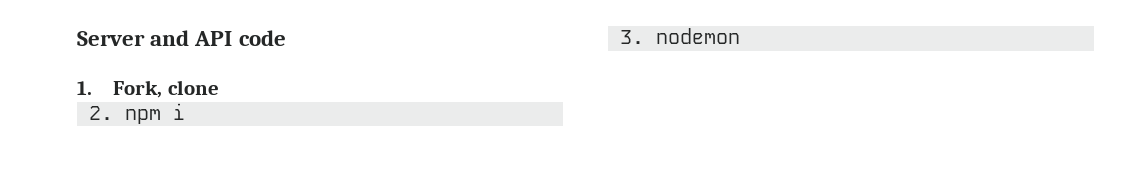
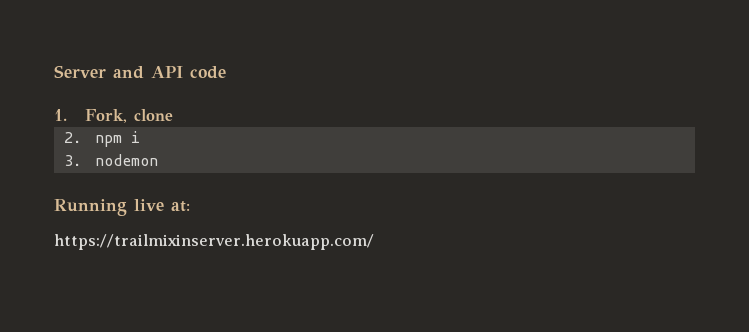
+ Running live at:
+ https://trailmixinserver.herokuapp.com/

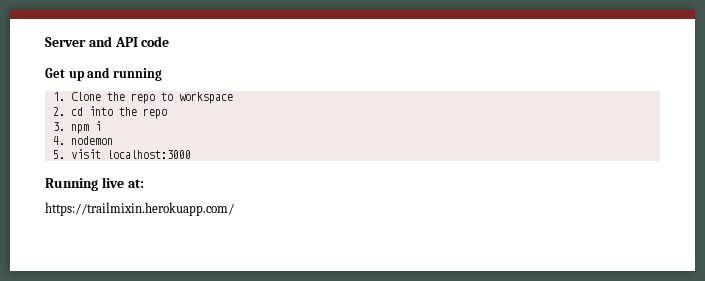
- 1. Fork, clone
- 2. npm i
+ Get up and running
+ 1. Clone the repo to workspace
+ 2. cd into the repo
+ 3. npm i
- 3. nodemon
+ 4. nodemon
+ 5. visit localhost:3000
- https://trailmixinserver.herokuapp.com/
+ https://trailmixin.herokuapp.com/

